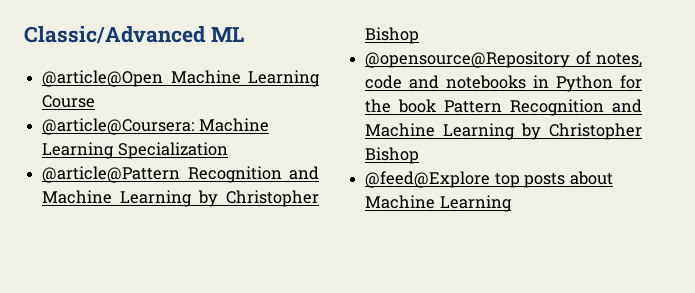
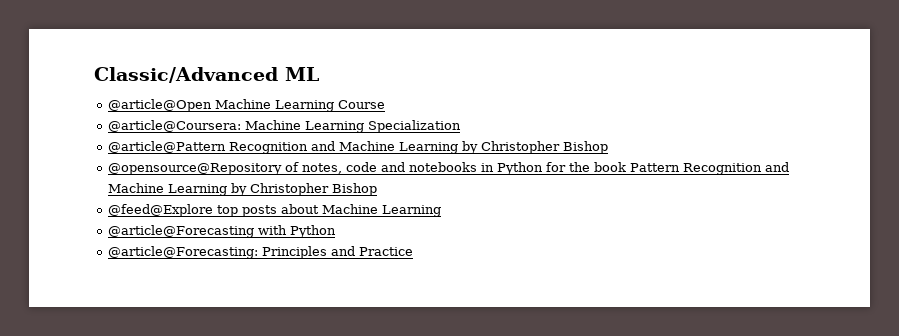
+ @article@Forecasting with Python
+ @article@Forecasting: Principles and Practice

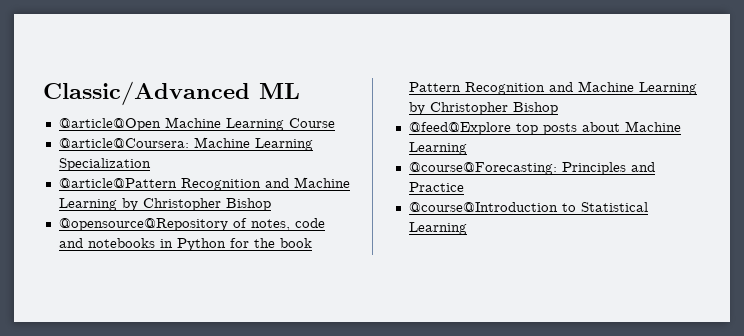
- @article@Forecasting with Python
- @article@Forecasting: Principles and Practice
+ @course@Forecasting: Principles and Practice
+ @course@Introduction to Statistical Learning

